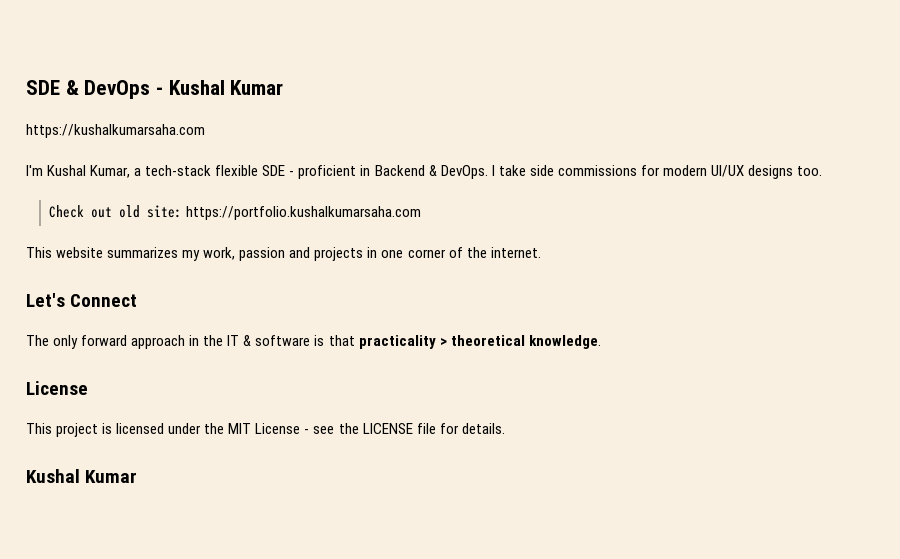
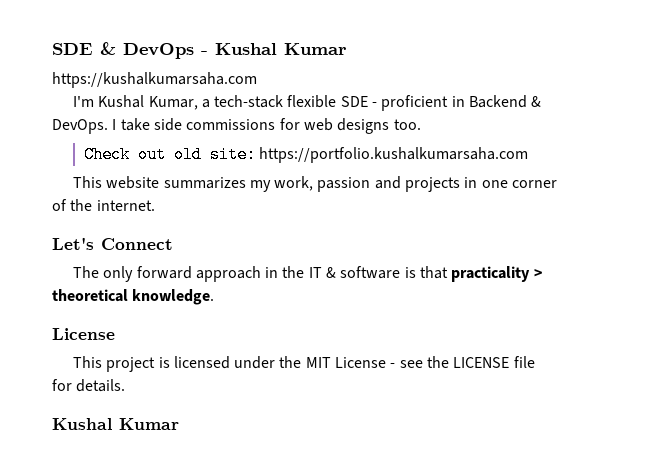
- I take side commissions for modern UI/UX designs too.
+ I take side commissions for web designs too.

